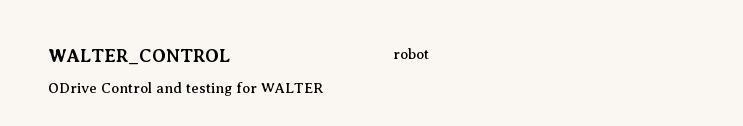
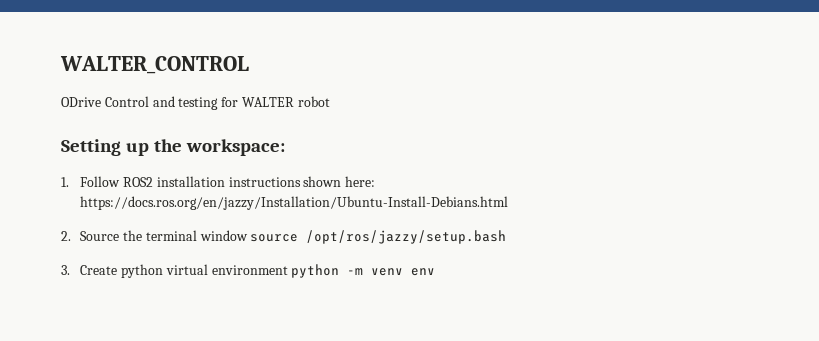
+ Setting up the workspace:
+ 1. Follow ROS2 installation instructions shown here: https://docs.ros.org/en/jazzy/Installation/Ubuntu-Install-Debians.html
+ 2. Source the terminal window source /opt/ros/jazzy/setup.bash
+ 3. Create python virtual environment python -m venv env

